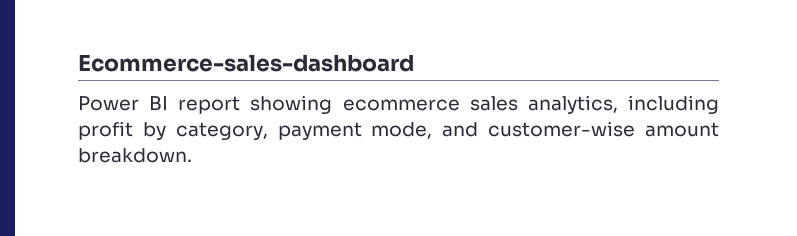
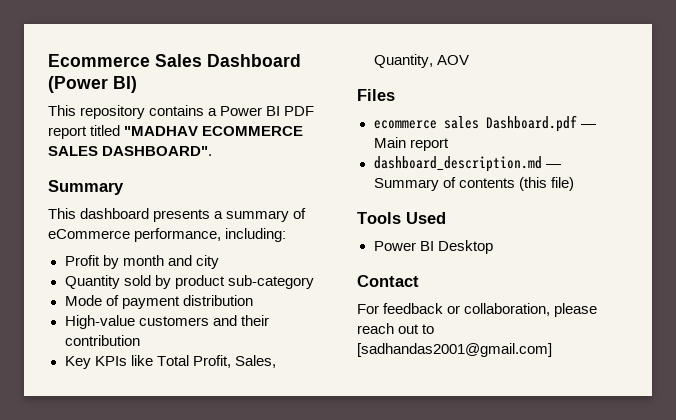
- Ecommerce-sales-dashboard
- Power BI report showing ecommerce sales analytics, including profit by category, payment mode, and customer-wise amount breakdown.
+ Ecommerce Sales Dashboard (Power BI)
+ This repository contains a Power BI PDF report titled "MADHAV ECOMMERCE SALES DASHBOARD".
+ Summary
+ This dashboard presents a summary of eCommerce performance, including:
+ Profit by month and city
+ Quantity sold by product sub-category
+ Mode of payment distribution
+ High-value customers and their contribution
+ Key KPIs like Total Profit, Sales, Quantity, AOV
+ Files
+ ecommerce sales Dashboard.pdf — Main report
+ dashboard_description.md — Summary of contents (this file)
+ Tools Used
+ Power BI Desktop
+ Contact
+ For feedback or collaboration, please reach out to [sadhandas2001@gmail.com]

